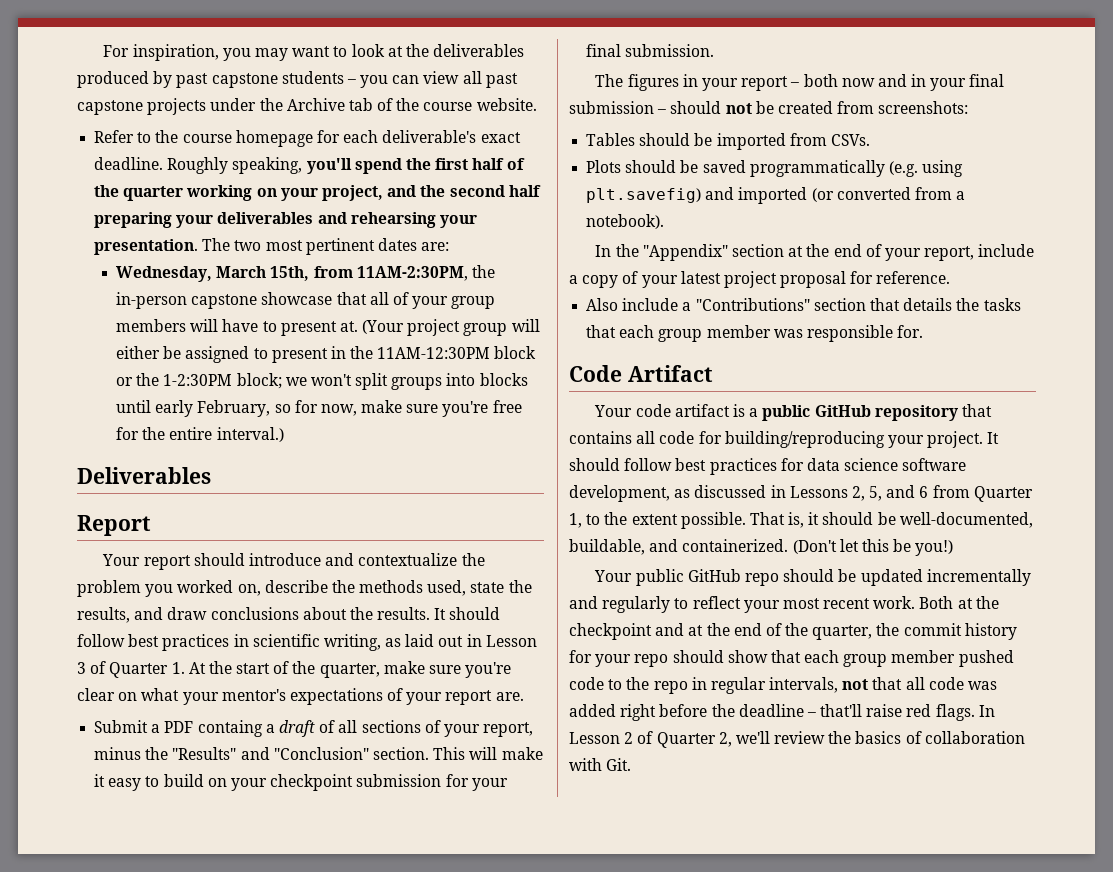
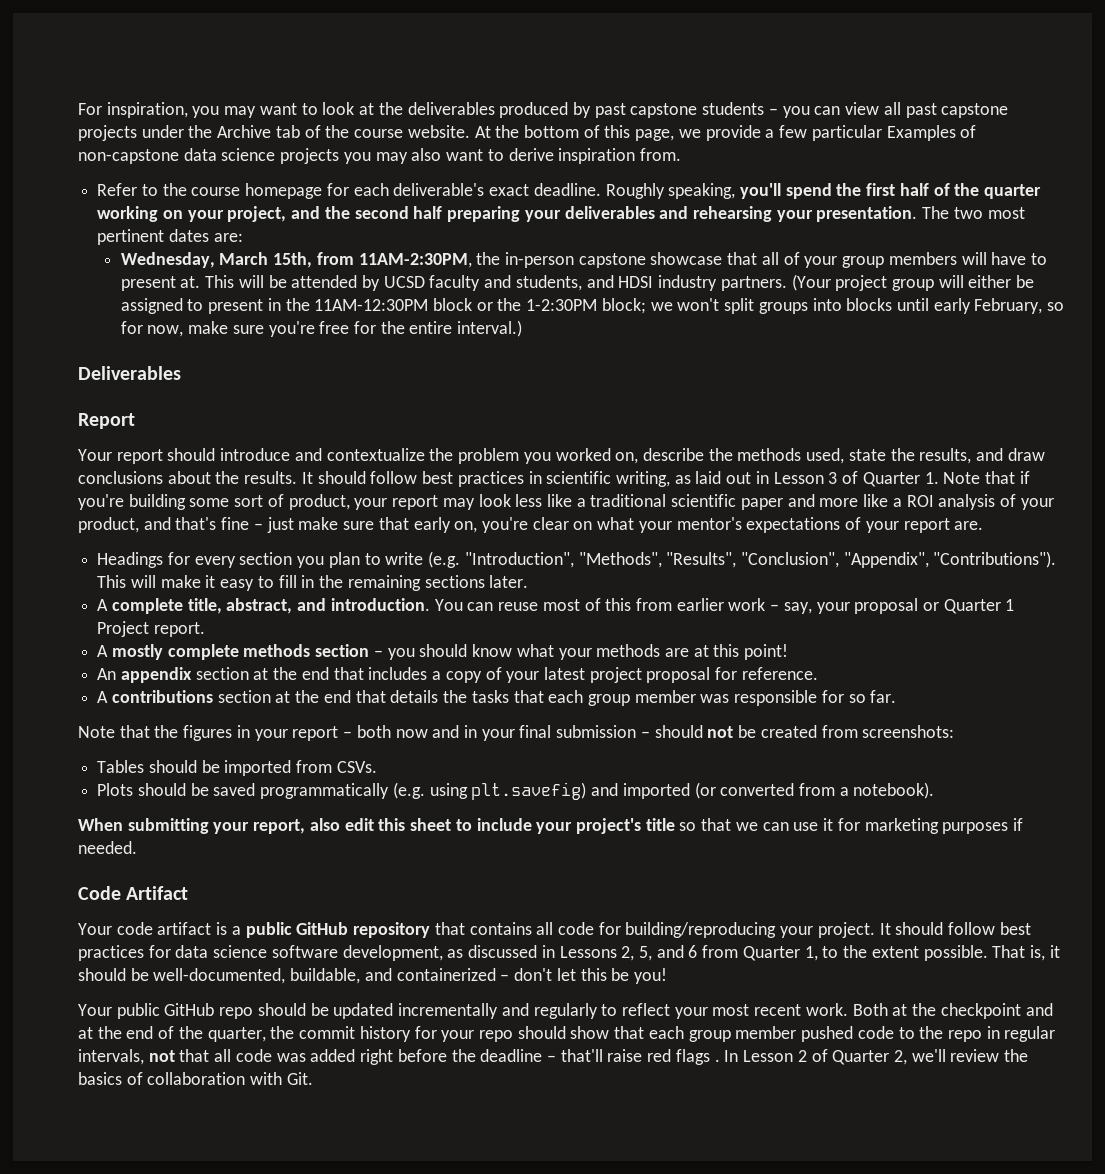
+ At the bottom of this page, we provide a few particular Examples of non-capstone data science projects you may also want to derive inspiration from.
+ This will be attended by UCSD faculty and students, and HDSI industry partners.
- It should follow best practices in scientific writing, as laid out in Lesson 3 of Quarter 1. At the start of the quarter, make sure you're clear on what your mentor's expectations of your report are.
+ It should follow best practices in scientific writing, as laid out in Lesson 3 of Quarter 1. Note that if you're building some sort of product, your report may look less like a traditional scientific paper and more like a ROI analysis of your product, and that's fine – just make sure that early on, you're clear on what your mentor's expectations of your report are.
- Submit a PDF containg a draft of all sections of your report, minus the "Results" and "Conclusion" section.
+ Headings for every section you plan to write (e.g. "Introduction", "Methods", "Results", "Conclusion", "Appendix", "Contributions").
- This will make it easy to build on your checkpoint submission for your final submission.
- The figures in your report – both now and in your final submission – should not be created from screenshots:
+ This will make it easy to fill in the remaining sections later.
+ A complete title, abstract, and introduction. You can reuse most of this from earlier work – say, your proposal or Quarter 1 Project report.
+ A mostly complete methods section – you should know what your methods are at this point!
+ An appendix section at the end that includes a copy of your latest project proposal for reference.
+ A contributions section at the end that details the tasks that each group member was responsible for so far.
+ Note that the figures in your report – both now and in your final submission – should not be created from screenshots:
- In the "Appendix" section at the end of your report, include a copy of your latest project proposal for reference.
- Also include a "Contributions" section that details the tasks that each group member was responsible for.
+ When submitting your report, also edit this sheet to include your project's title so that we can use it for marketing purposes if needed.
- That is, it should be well-documented, buildable, and containerized. (Don't let this be you!)
+ That is, it should be well-documented, buildable, and containerized – don't let this be you!
- Both at the checkpoint and at the end of the quarter, the commit history for your repo should show that each group member pushed code to the repo in regular intervals, not that all code was added right before the deadline – that'll raise red flags.
+ Both at the checkpoint and at the end of the quarter, the commit history for your repo should show that each group member pushed code to the repo in regular intervals, not that all code was added right before the deadline – that'll raise red flags .

